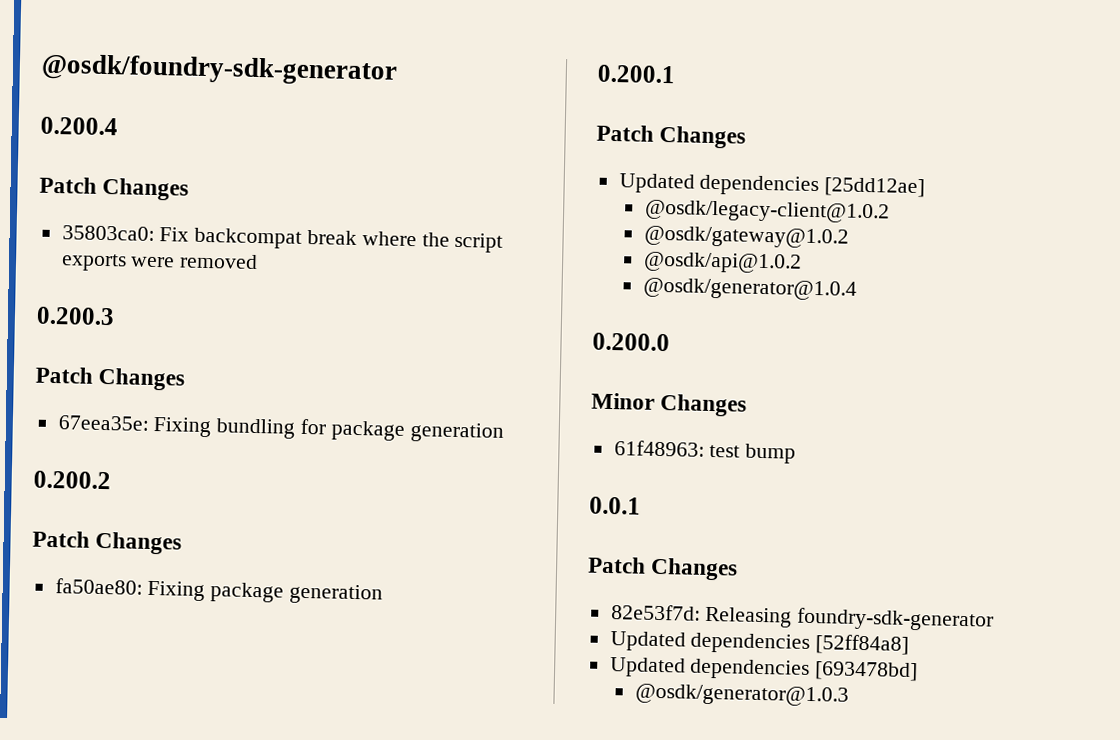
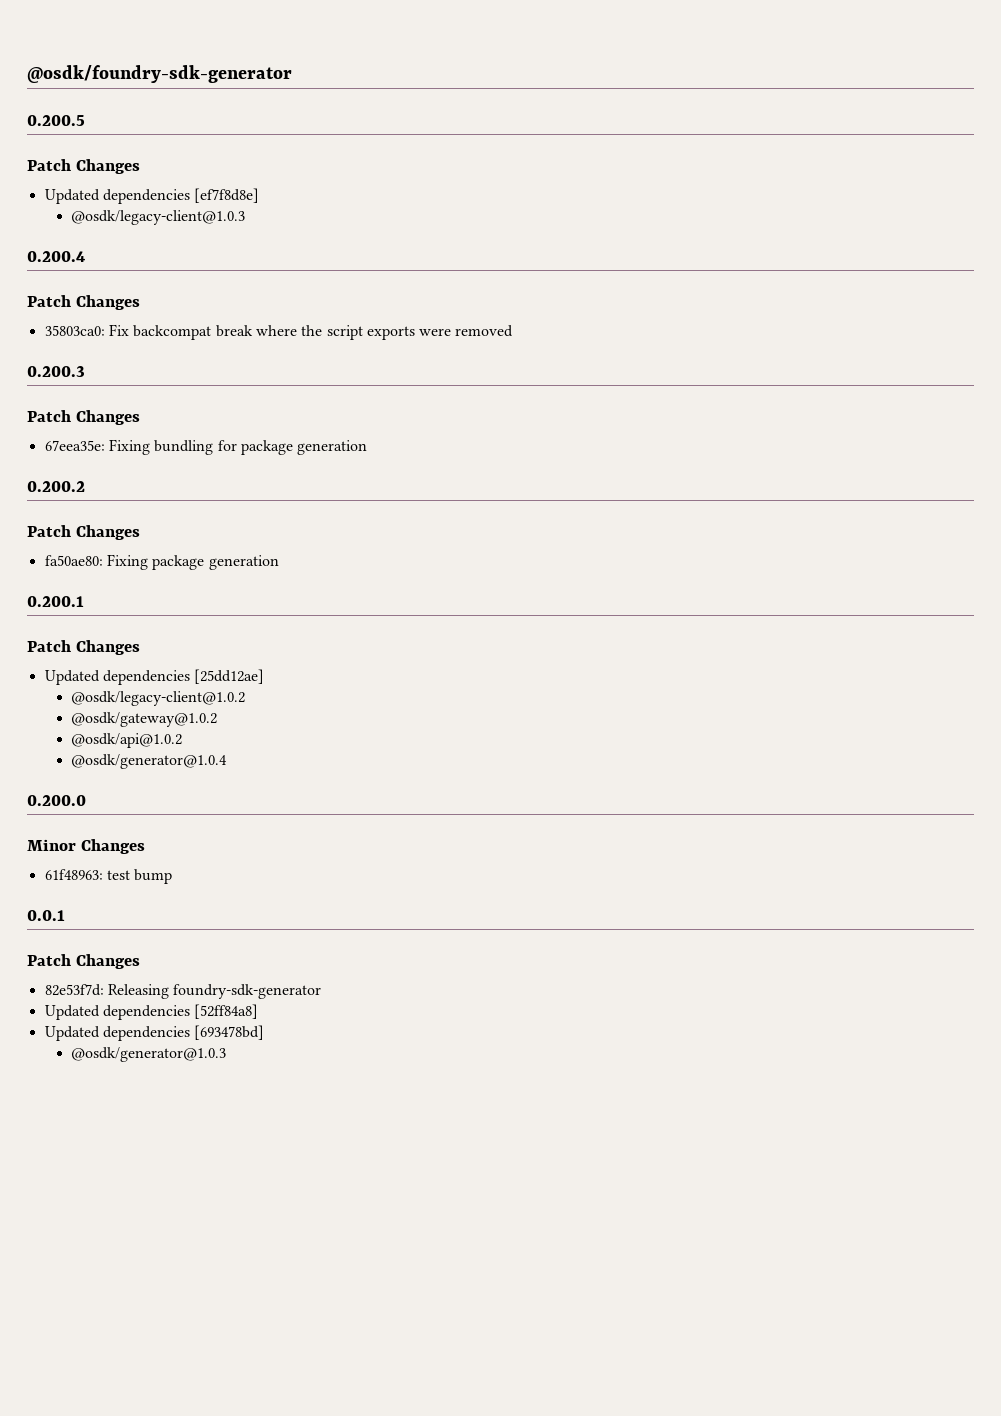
+ 0.200.5
+ Patch Changes
+ Updated dependencies [ef7f8d8e]
+ @osdk/legacy-client@1.0.3

